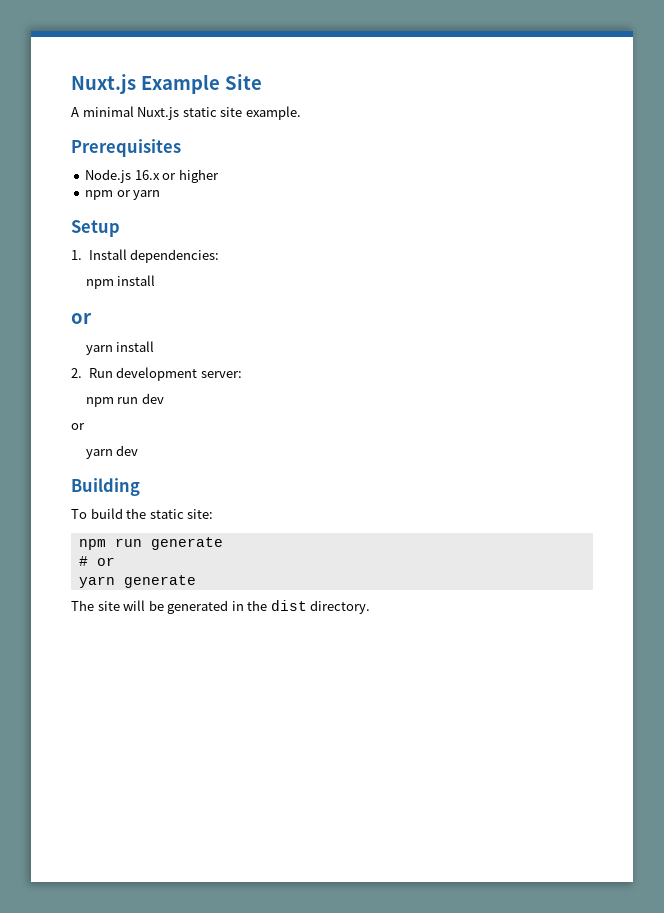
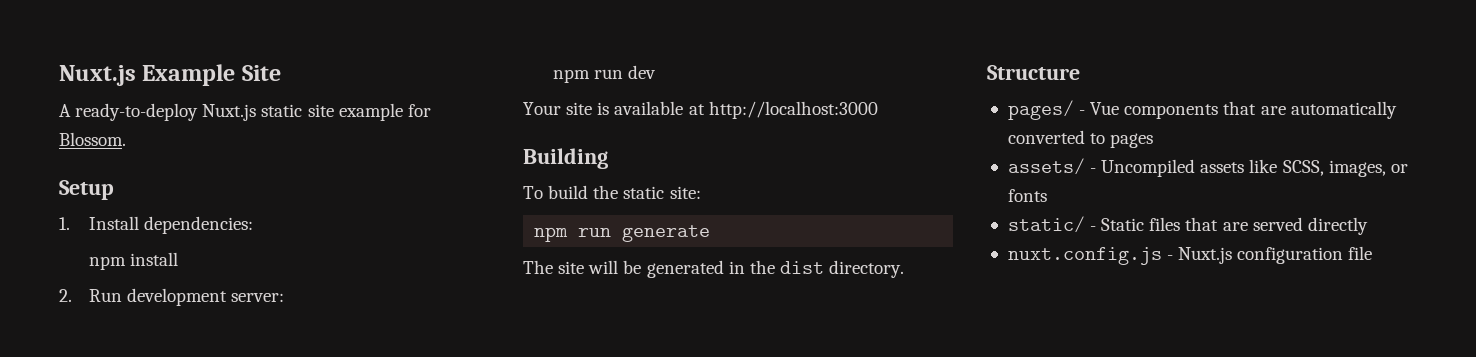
- A minimal Nuxt.js static site example.
- Prerequisites
- Node.js 16.x or higher
- npm or yarn
+ A ready-to-deploy Nuxt.js static site example for Blossom.
  npm install
- or
- yarn install
  npm run dev
- or
- yarn dev
+ Your site is available at http://localhost:3000
- # or
- yarn generate
+ Structure
+ pages/ - Vue components that are automatically converted to pages
+ assets/ - Uncompiled assets like SCSS, images, or fonts
+ static/ - Static files that are served directly
+ nuxt.config.js - Nuxt.js configuration file

